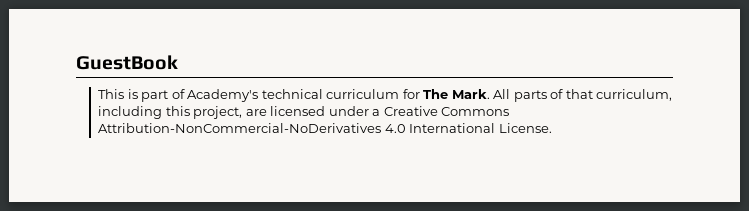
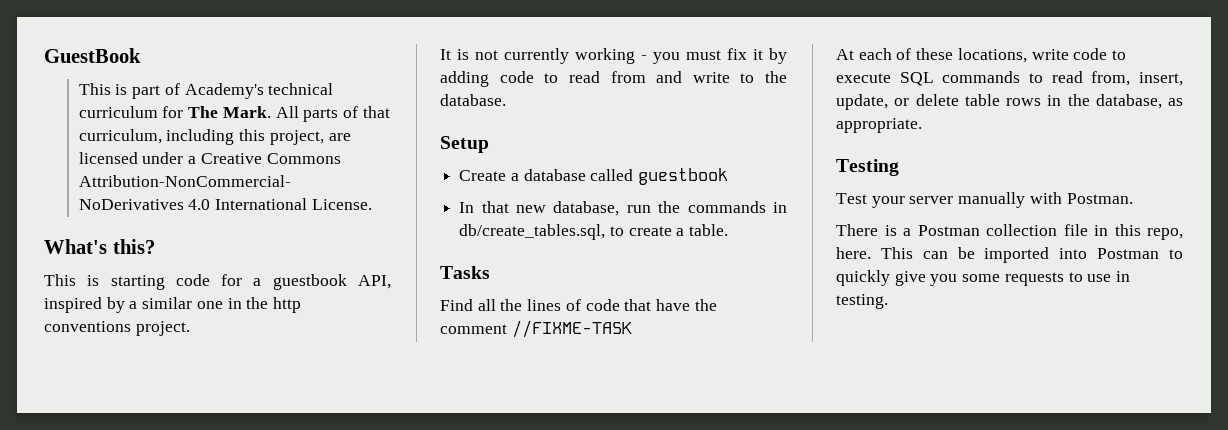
+ What's this?
+ This is starting code for a guestbook API, inspired by a similar one in the http conventions project.
+ It is not currently working - you must fix it by adding code to read from and write to the database.
+ Setup
+ Create a database called guestbook
+ In that new database, run the commands in db/create_tables.sql, to create a table.
+ Tasks
+ Find all the lines of code that have the comment //FIXME-TASK
+ At each of these locations, write code to execute SQL commands to read from, insert, update, or delete table rows in the database, as appropriate.
+ Testing
+ Test your server manually with Postman.
+ There is a Postman collection file in this repo, here. This can be imported into Postman to quickly give you some requests to use in testing.

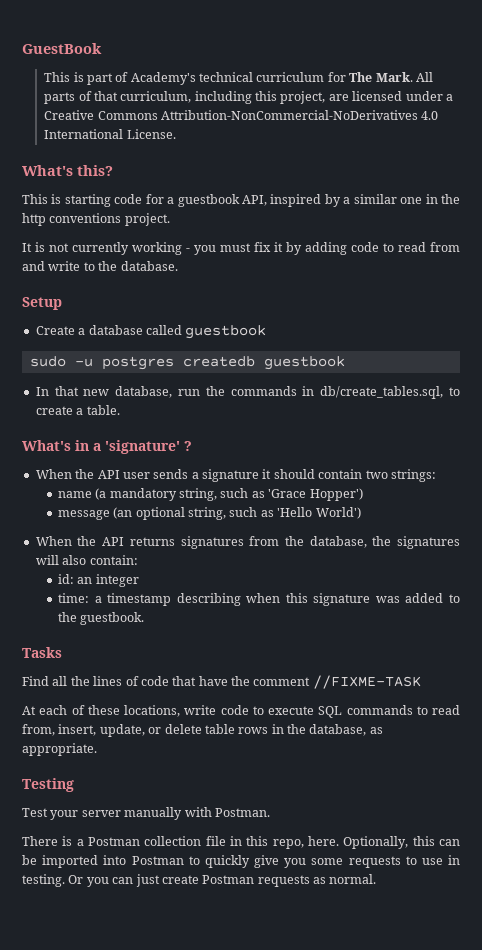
+ sudo -u postgres createdb guestbook
+ What's in a 'signature' ?
+ When the API user sends a signature it should contain two strings:
+ name (a mandatory string, such as 'Grace Hopper')
+ message (an optional string, such as 'Hello World')
+ When the API returns signatures from the database, the signatures will also contain:
+ id: an integer
+ time: a timestamp describing when this signature was added to the guestbook.
- This can be imported into Postman to quickly give you some requests to use in testing.
+ Optionally, this can be imported into Postman to quickly give you some requests to use in testing.
+ Or you can just create Postman requests as normal.

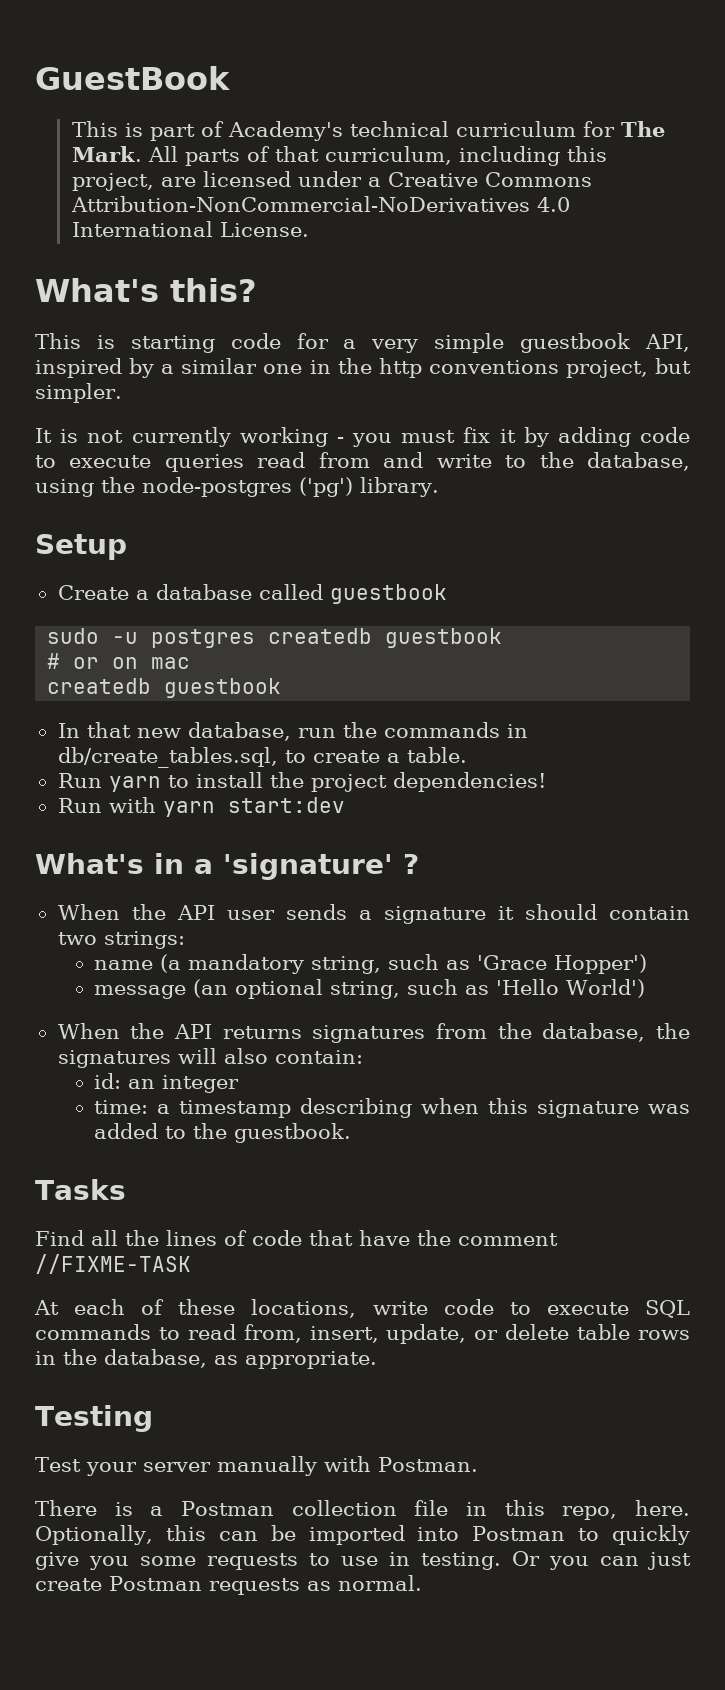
- This is starting code for a guestbook API, inspired by a similar one in the http conventions project.
+ This is starting code for a very simple guestbook API, inspired by a similar one in the http conventions project, but simpler.
- It is not currently working - you must fix it by adding code to read from and write to the database.
+ It is not currently working - you must fix it by adding code to execute queries read from and write to the database, using the node-postgres ('pg') library.
+ # or on mac
+ createdb guestbook
+ Run yarn to install the project dependencies!
+ Run with yarn start:dev

